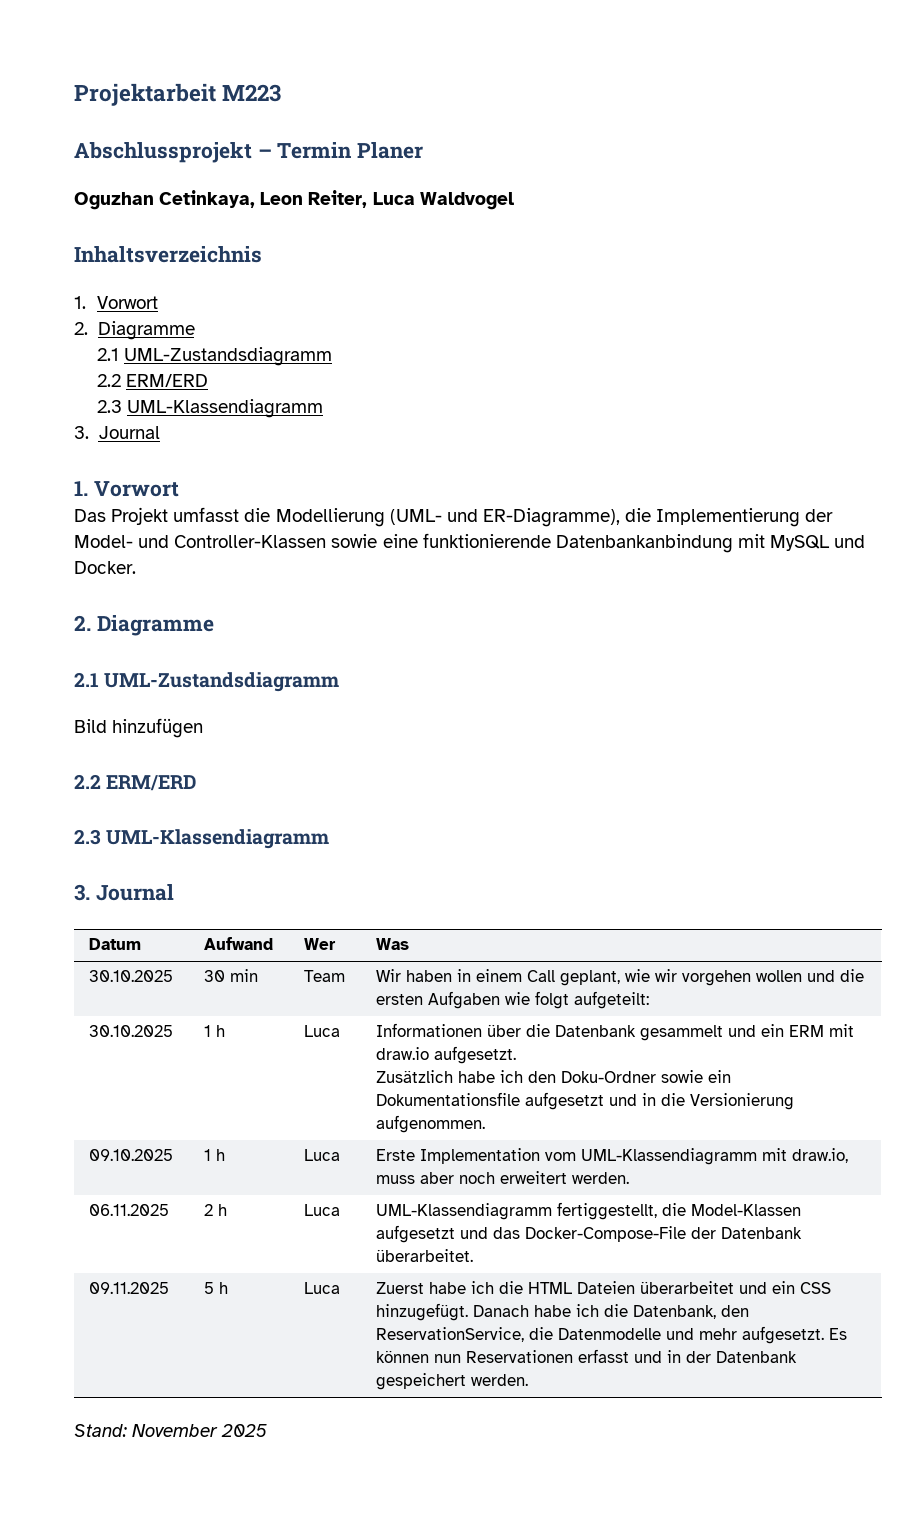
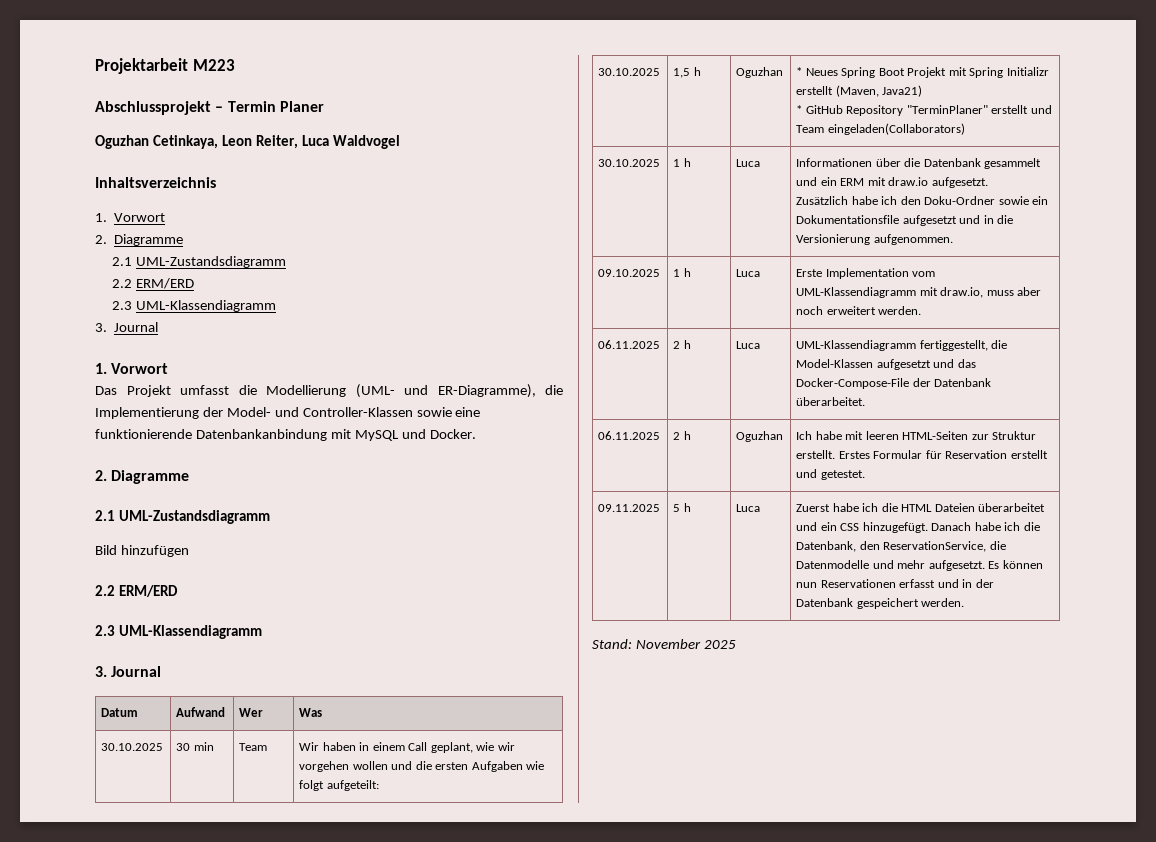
+ 30.10.2025 | 1,5 h | Oguzhan | * Neues Spring Boot Projekt mit Spring Initializr erstellt (Maven, Java21)
+ * GitHub Repository "TerminPlaner" erstellt und Team eingeladen(Collaborators)
+ 06.11.2025 | 2 h | Oguzhan | Ich habe mit leeren HTML-Seiten zur Struktur erstellt. Erstes Formular für Reservation erstellt und getestet.

